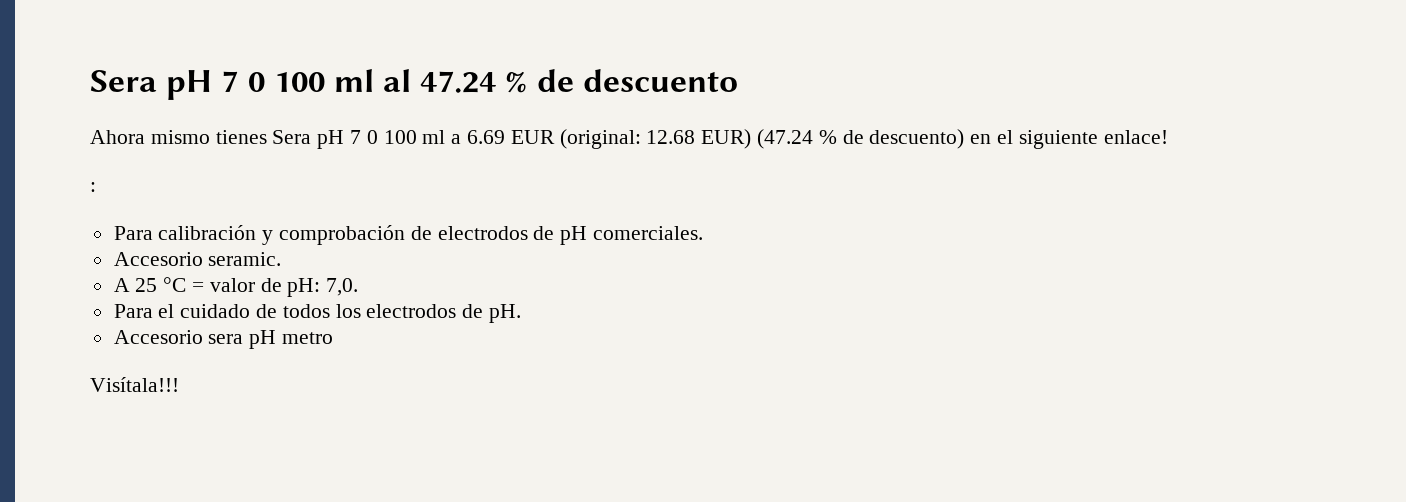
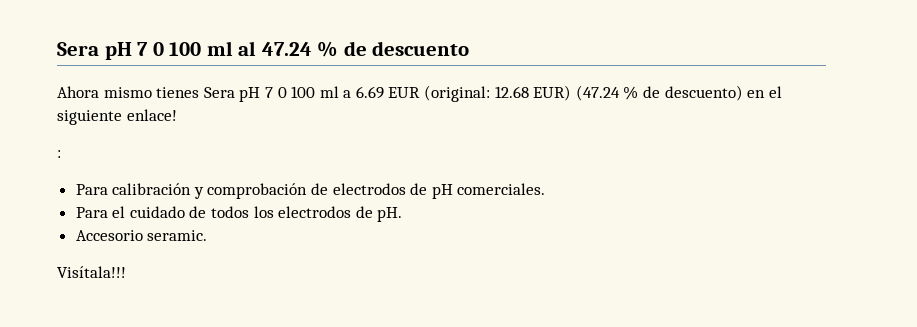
- Accesorio seramic.
- A 25 °C = valor de pH: 7,0.
- Accesorio sera pH metro
+ Accesorio seramic.

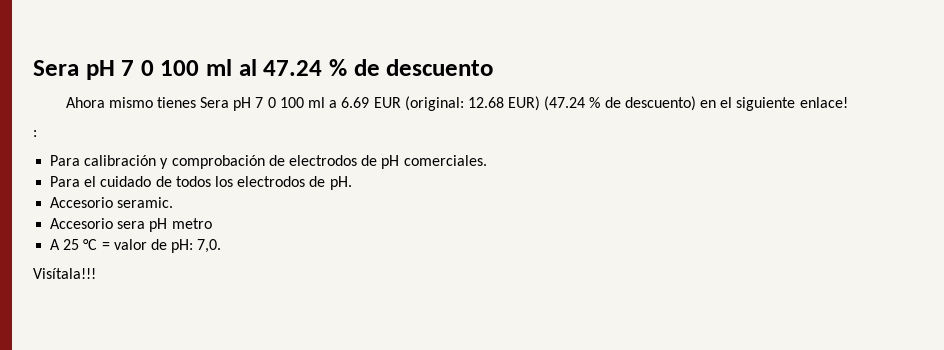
+ Accesorio sera pH metro
+ A 25 °C = valor de pH: 7,0.

